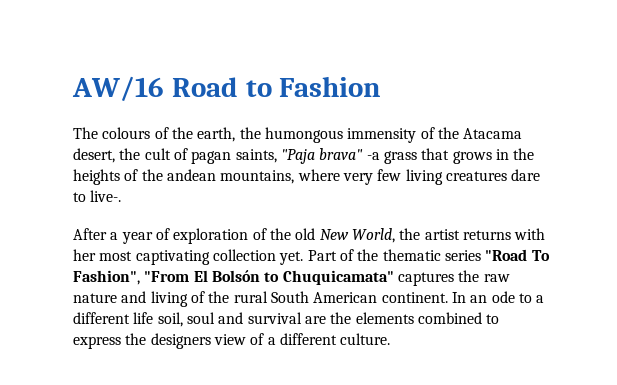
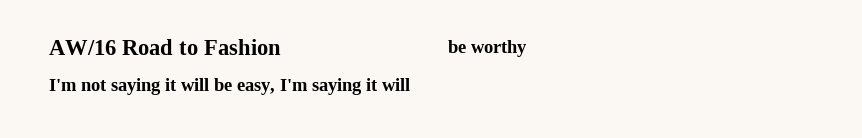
- The colours of the earth, the humongous immensity of the Atacama desert, the cult of pagan saints, "Paja brava" -a grass that grows in the heights of the andean mountains, where very few living creatures dare to live-.
- After a year of exploration of the old New World, the artist returns with her most captivating collection yet. Part of the thematic series "Road To Fashion", "From El Bolsón to Chuquicamata" captures the raw nature and living of the rural South American continent. In an ode to a different life soil, soul and survival are the elements combined to express the designers view of a different culture.
+ I'm not saying it will be easy, I'm saying it will be worthy

